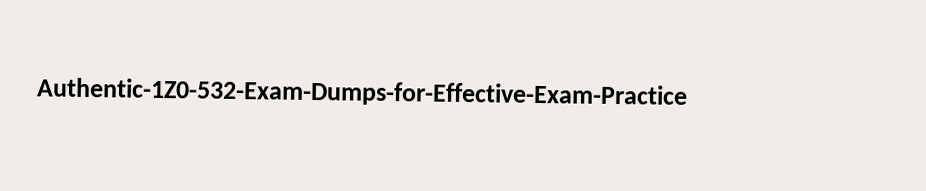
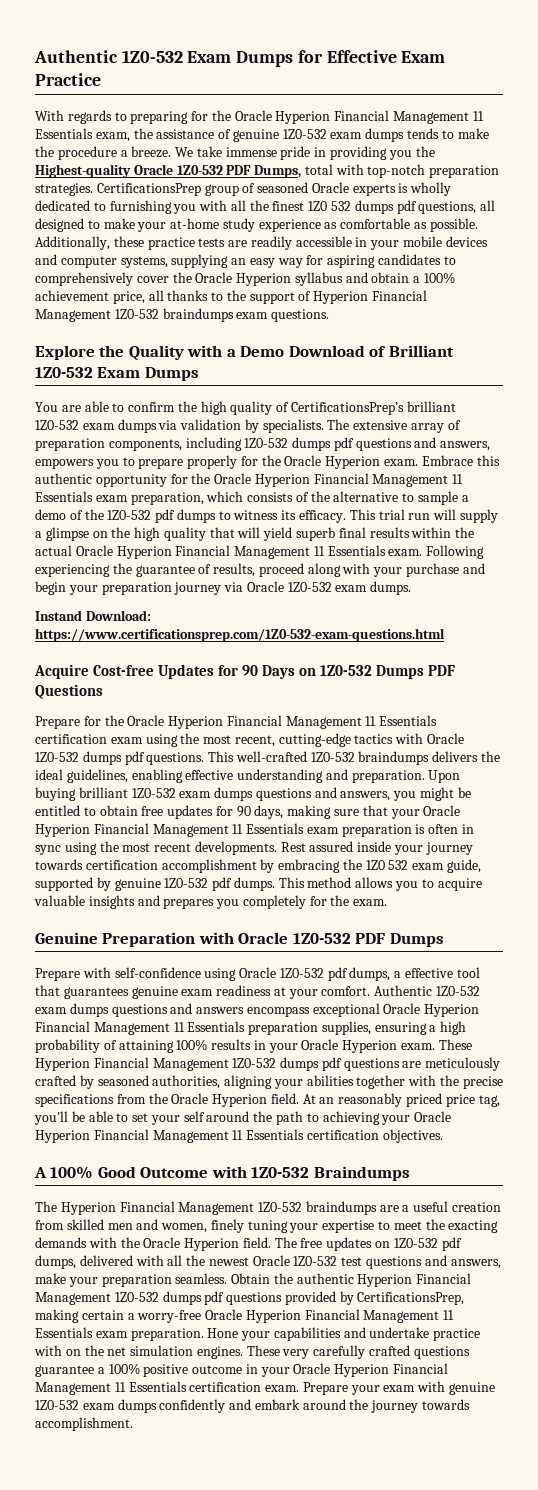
- Authentic-1Z0-532-Exam-Dumps-for-Effective-Exam-Practice
+ Authentic 1Z0-532 Exam Dumps for Effective Exam Practice
+ With regards to preparing for the Oracle Hyperion Financial Management 11 Essentials exam, the assistance of genuine 1Z0-532 exam dumps tends to make the procedure a breeze. We take immense pride in providing you the Highest-quality Oracle 1Z0-532 PDF Dumps, total with top-notch preparation strategies. CertificationsPrep group of seasoned Oracle experts is wholly dedicated to furnishing you with all the finest 1Z0 532 dumps pdf questions, all designed to make your at-home study experience as comfortable as possible. Additionally, these practice tests are readily accessible in your mobile devices and computer systems, supplying an easy way for aspiring candidates to comprehensively cover the Oracle Hyperion syllabus and obtain a 100% achievement price, all thanks to the support of Hyperion Financial Management 1Z0-532 braindumps exam questions.
+ Explore the Quality with a Demo Download of Brilliant 1Z0-532 Exam Dumps
+ You are able to confirm the high quality of CertificationsPrep’s brilliant 1Z0-532 exam dumps via validation by specialists. The extensive array of preparation components, including 1Z0-532 dumps pdf questions and answers, empowers you to prepare properly for the Oracle Hyperion exam. Embrace this authentic opportunity for the Oracle Hyperion Financial Management 11 Essentials exam preparation, which consists of the alternative to sample a demo of the 1Z0-532 pdf dumps to witness its efficacy. This trial run will supply a glimpse on the high quality that will yield superb final results within the actual Oracle Hyperion Financial Management 11 Essentials exam. Following experiencing the guarantee of results, proceed along with your purchase and begin your preparation journey via Oracle 1Z0-532 exam dumps.
+ Instand Download: https://www.certificationsprep.com/1Z0-532-exam-questions.html
+ Acquire Cost-free Updates for 90 Days on 1Z0-532 Dumps PDF Questions
+ Prepare for the Oracle Hyperion Financial Management 11 Essentials certification exam using the most recent, cutting-edge tactics with Oracle 1Z0-532 dumps pdf questions. This well-crafted 1Z0-532 braindumps delivers the ideal guidelines, enabling effective understanding and preparation. Upon buying brilliant 1Z0-532 exam dumps questions and answers, you might be entitled to obtain free updates for 90 days, making sure that your Oracle Hyperion Financial Management 11 Essentials exam preparation is often in sync using the most recent developments. Rest assured inside your journey towards certification accomplishment by embracing the 1Z0 532 exam guide, supported by genuine 1Z0-532 pdf dumps. This method allows you to acquire valuable insights and prepares you completely for the exam.
+ Genuine Preparation with Oracle 1Z0-532 PDF Dumps
+ Prepare with self-confidence using Oracle 1Z0-532 pdf dumps, a effective tool that guarantees genuine exam readiness at your comfort. Authentic 1Z0-532 exam dumps questions and answers encompass exceptional Oracle Hyperion Financial Management 11 Essentials preparation supplies, ensuring a high probability of attaining 100% results in your Oracle Hyperion exam. These Hyperion Financial Management 1Z0-532 dumps pdf questions are meticulously crafted by seasoned authorities, aligning your abilities together with the precise specifications from the Oracle Hyperion field. At an reasonably priced price tag, you'll be able to set your self around the path to achieving your Oracle Hyperion Financial Management 11 Essentials certification objectives.
+ A 100% Good Outcome with 1Z0-532 Braindumps
+ The Hyperion Financial Management 1Z0-532 braindumps are a useful creation from skilled men and women, finely tuning your expertise to meet the exacting demands with the Oracle Hyperion field. The free updates on 1Z0-532 pdf dumps, delivered with all the newest Oracle 1Z0-532 test questions and answers, make your preparation seamless. Obtain the authentic Hyperion Financial Management 1Z0-532 dumps pdf questions provided by CertificationsPrep, making certain a worry-free Oracle Hyperion Financial Management 11 Essentials exam preparation. Hone your capabilities and undertake practice with on the net simulation engines. These very carefully crafted questions guarantee a 100% positive outcome in your Oracle Hyperion Financial Management 11 Essentials certification exam. Prepare your exam with genuine 1Z0-532 exam dumps confidently and embark around the journey towards accomplishment.

